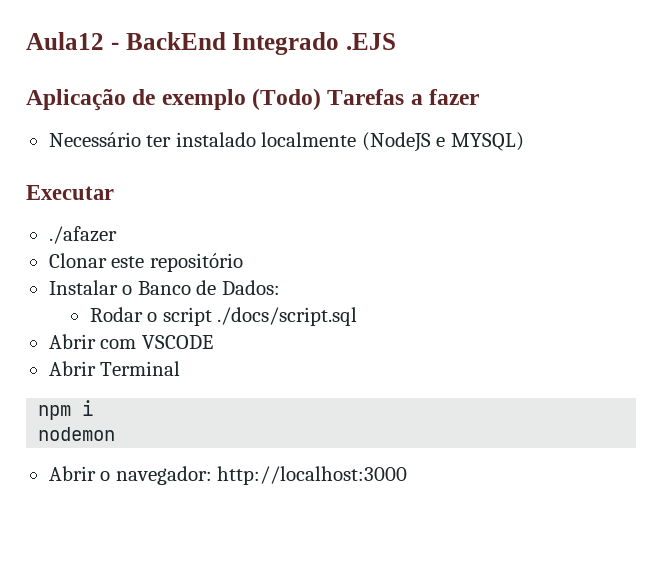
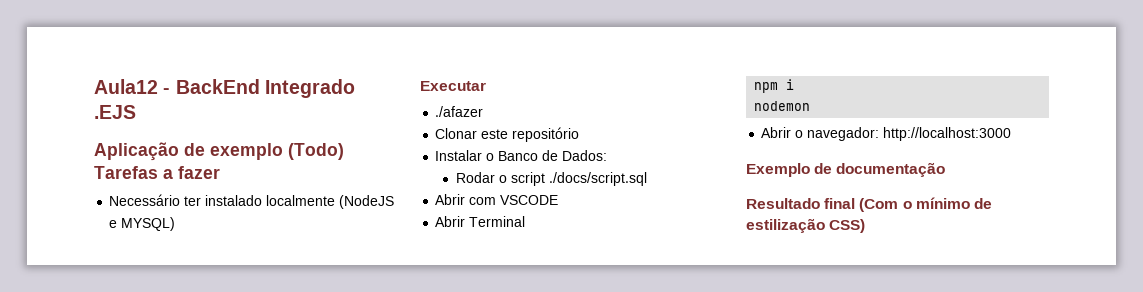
+ Exemplo de documentação
+ Resultado final (Com o mínimo de estilização CSS)

